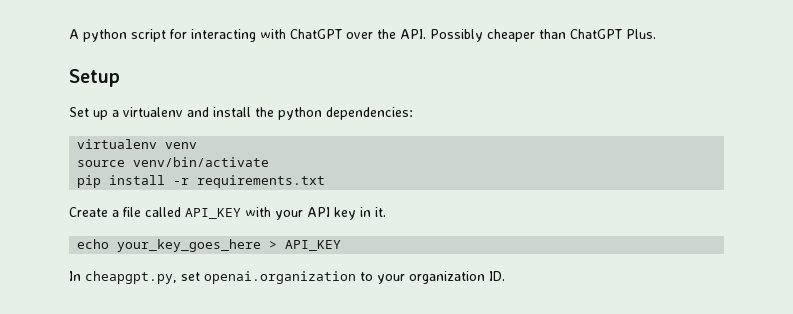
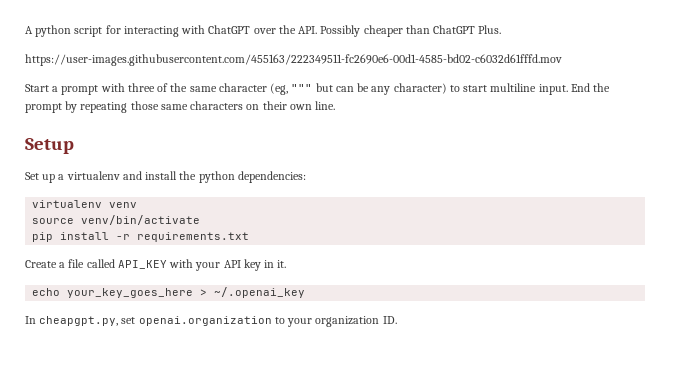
+ https://user-images.githubusercontent.com/455163/222349511-fc2690e6-00d1-4585-bd02-c6032d61fffd.mov
+ Start a prompt with three of the same character (eg, """ but can be any character) to start multiline input. End the prompt by repeating those same characters on their own line.
- echo your_key_goes_here > API_KEY
+ echo your_key_goes_here > ~/.openai_key

